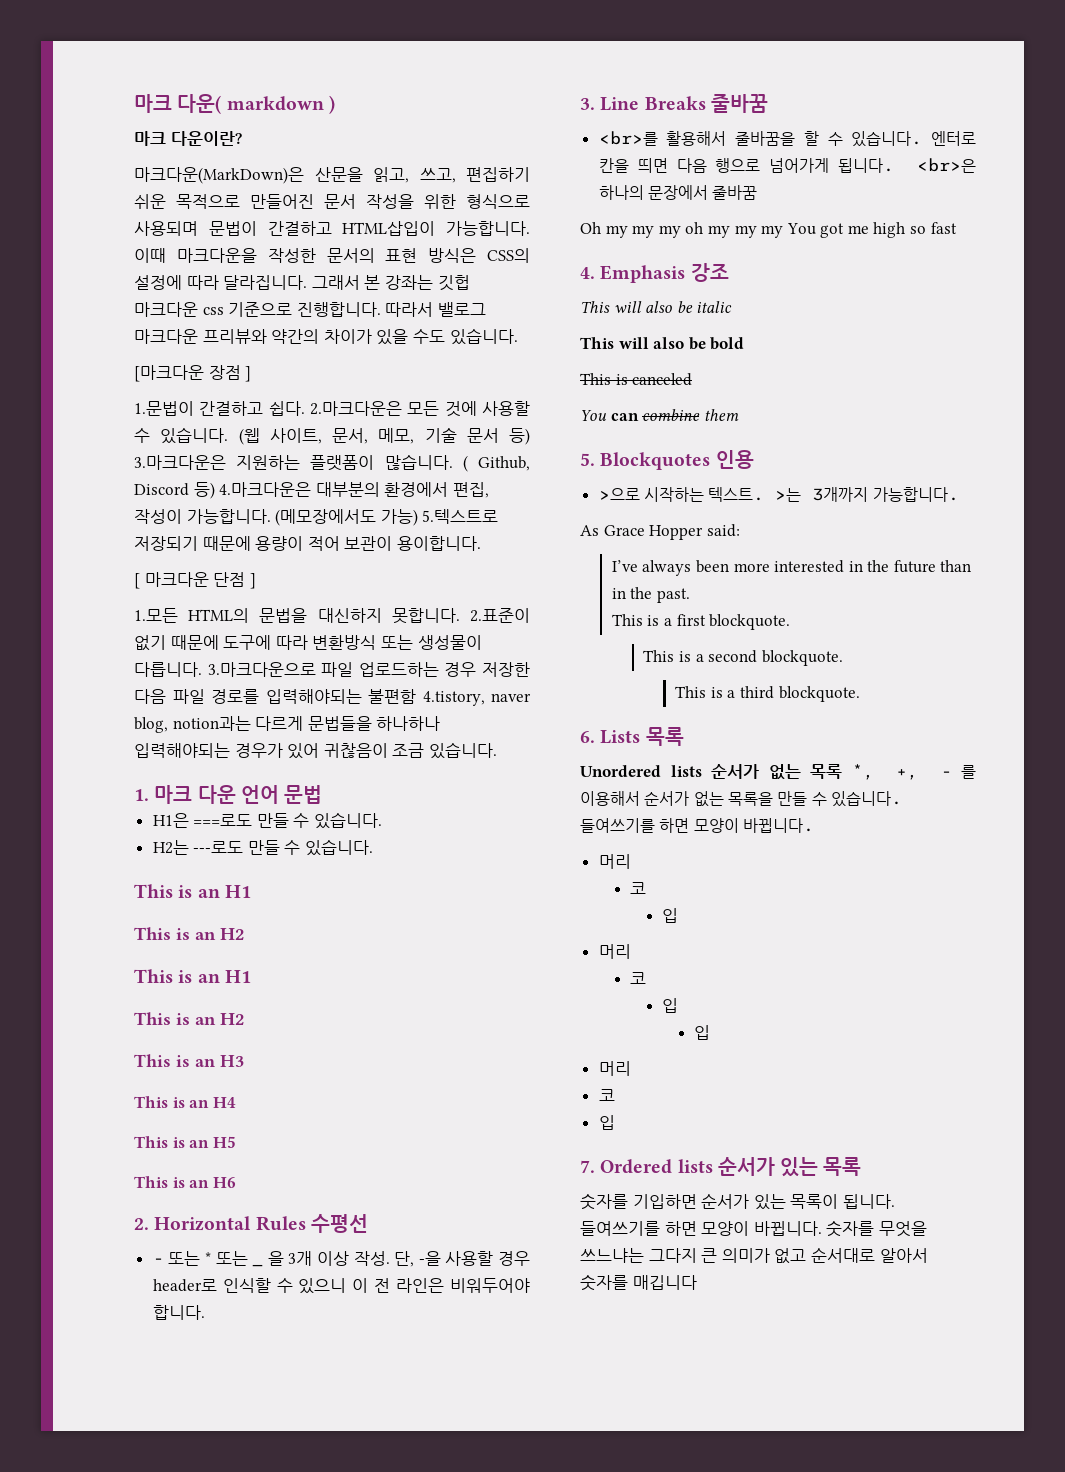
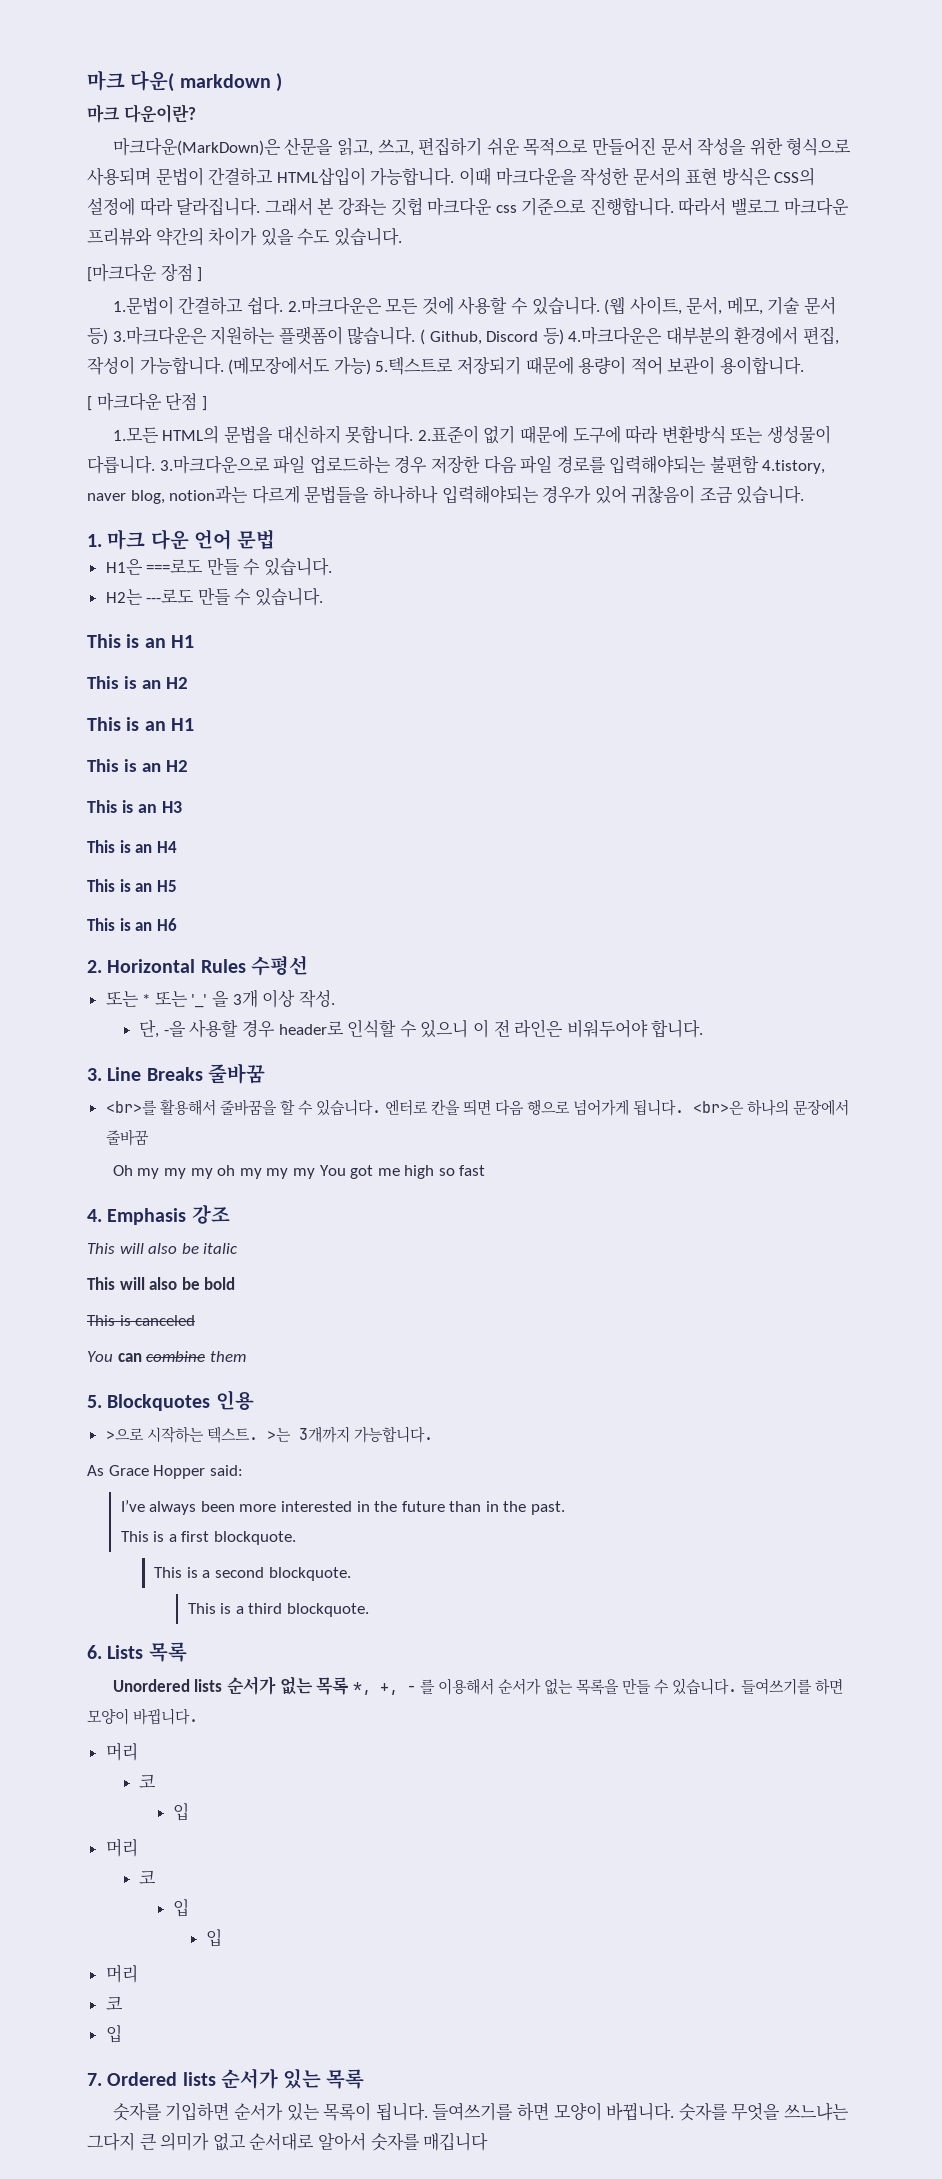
- - 또는 * 또는 _ 을 3개 이상 작성. 단, -을 사용할 경우 header로 인식할 수 있으니 이 전 라인은 비워두어야 합니다.
+ 또는 * 또는 '_' 을 3개 이상 작성.
+ 단, -을 사용할 경우 header로 인식할 수 있으니 이 전 라인은 비워두어야 합니다.

